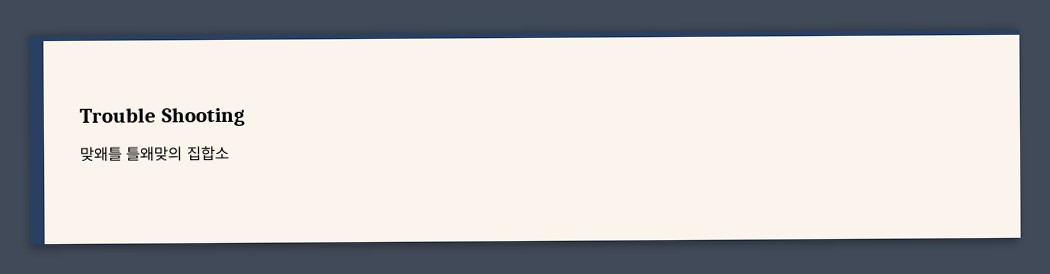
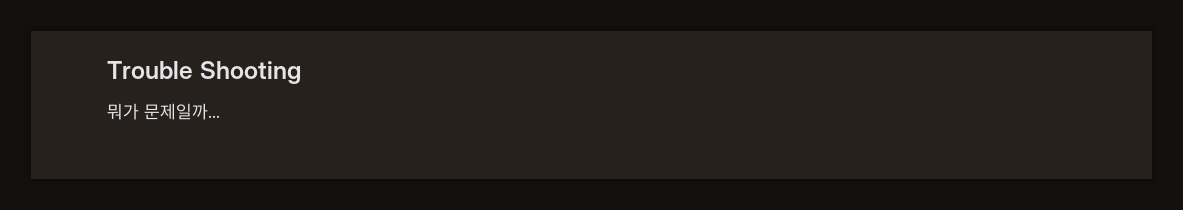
- 맞왜틀 틀왜맞의 집합소
+ 뭐가 문제일까...

